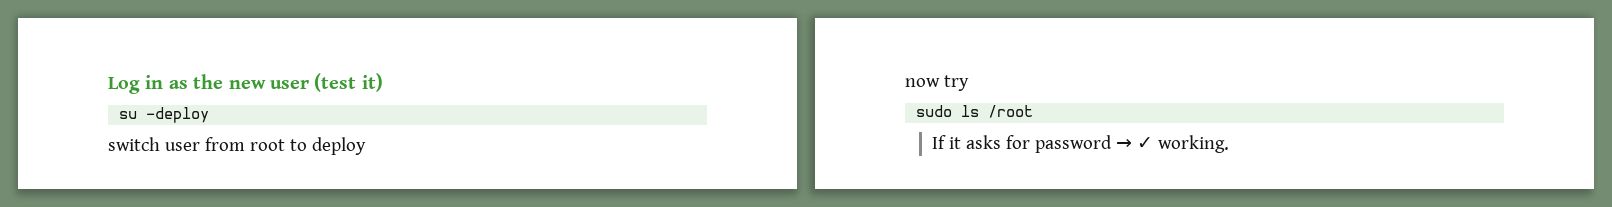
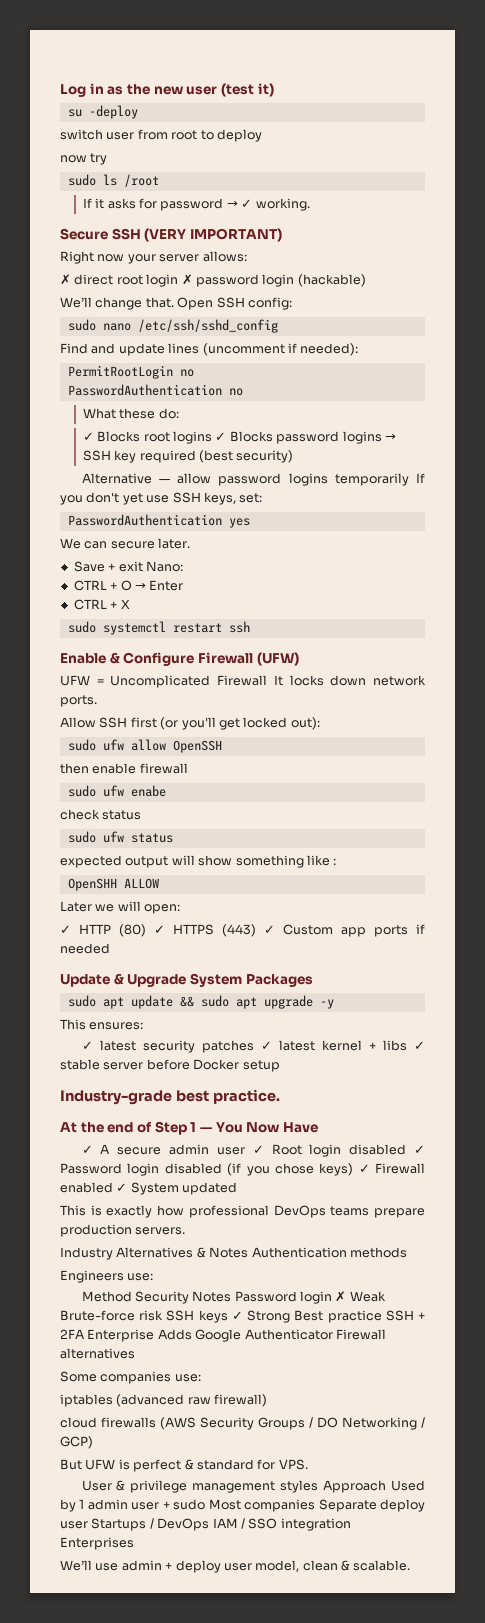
+ Secure SSH (VERY IMPORTANT)
+ Right now your server allows:
+ ✗ direct root login ✗ password login (hackable)
+ We’ll change that. Open SSH config:
+ sudo nano /etc/ssh/sshd_config
+ Find and update lines (uncomment if needed):
+ PermitRootLogin no
+ PasswordAuthentication no
+ What these do:
+ ✓ Blocks root logins ✓ Blocks password logins → SSH key required (best security)
+ Alternative — allow password logins temporarily If you don't yet use SSH keys, set:
+ PasswordAuthentication yes
+ We can secure later.
+ Save + exit Nano:
+ CTRL + O → Enter
+ CTRL + X
+ sudo systemctl restart ssh
+ Enable & Configure Firewall (UFW)
+ UFW = Uncomplicated Firewall It locks down network ports.
+ Allow SSH first (or you'll get locked out):
+ sudo ufw allow OpenSSH
+ then enable firewall
+ sudo ufw enabe
+ check status
+ sudo ufw status
+ expected output will show something like :
+ OpenSHH ALLOW
+ Later we will open:
+ ✓ HTTP (80) ✓ HTTPS (443) ✓ Custom app ports if needed
+ Update & Upgrade System Packages
+ sudo apt update && sudo apt upgrade -y
+ This ensures:
+ ✓ latest security patches ✓ latest kernel + libs ✓ stable server before Docker setup
+ Industry-grade best practice.
+ At the end of Step 1 — You Now Have
+ ✓ A secure admin user ✓ Root login disabled ✓ Password login disabled (if you chose keys) ✓ Firewall enabled ✓ System updated
+ This is exactly how professional DevOps teams prepare production servers.
+ Industry Alternatives & Notes Authentication methods
+ Engineers use:
+ Method Security Notes Password login ✗ Weak Brute-force risk SSH keys ✓ Strong Best practice SSH + 2FA Enterprise Adds Google Authenticator Firewall alternatives
+ Some companies use:
+ iptables (advanced raw firewall)
+ cloud firewalls (AWS Security Groups / DO Networking / GCP)
+ But UFW is perfect & standard for VPS.
+ User & privilege management styles Approach Used by 1 admin user + sudo Most companies Separate deploy user Startups / DevOps IAM / SSO integration Enterprises
+ We’ll use admin + deploy user model, clean & scalable.

